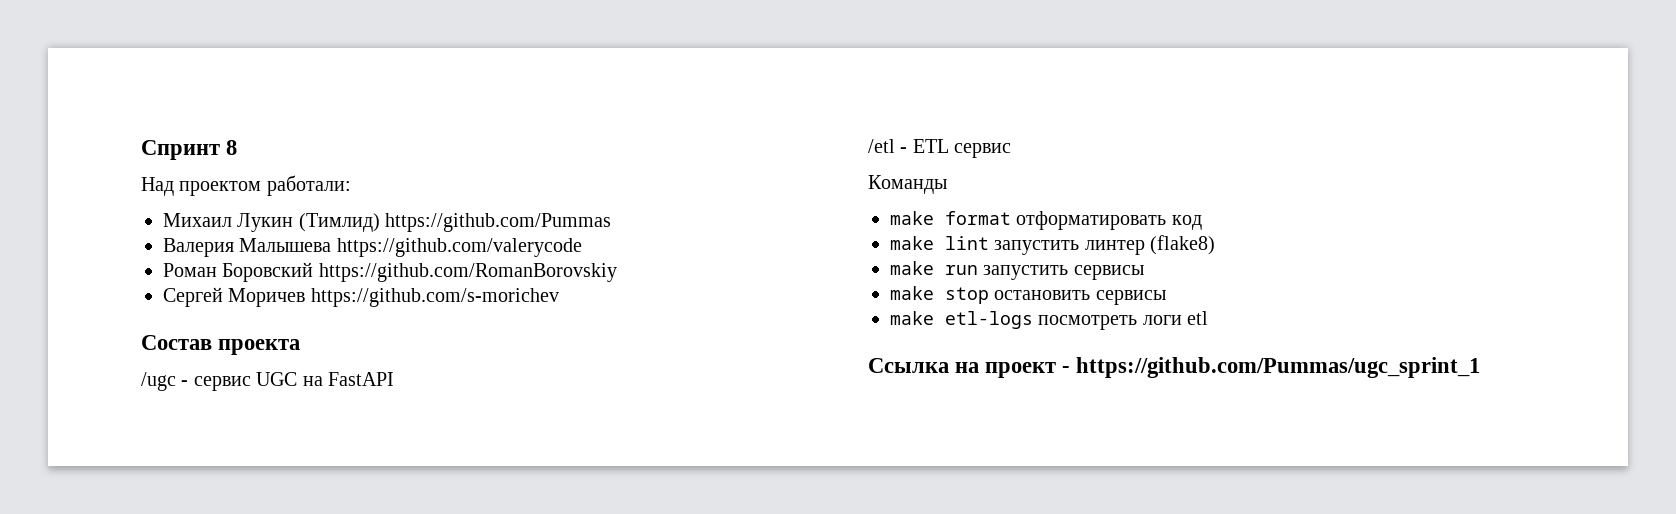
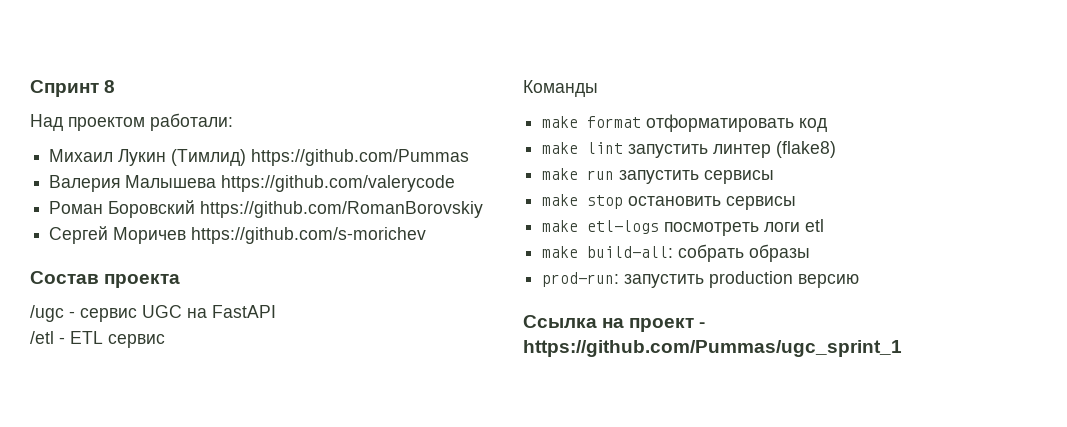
+ make build-all: собрать образы
+ prod-run: запустить production версию

